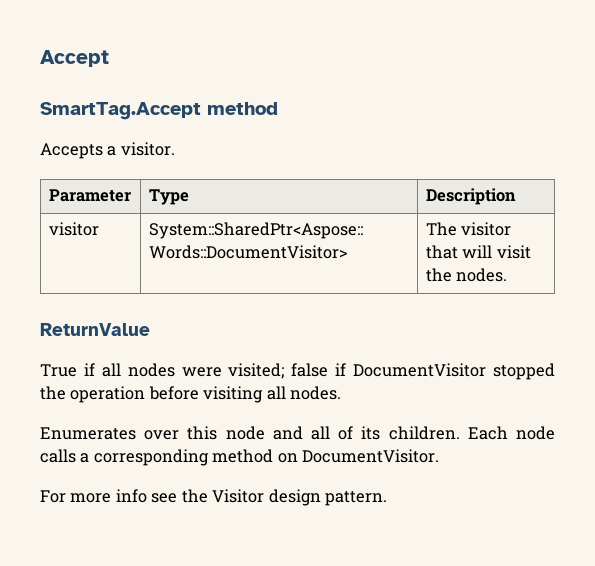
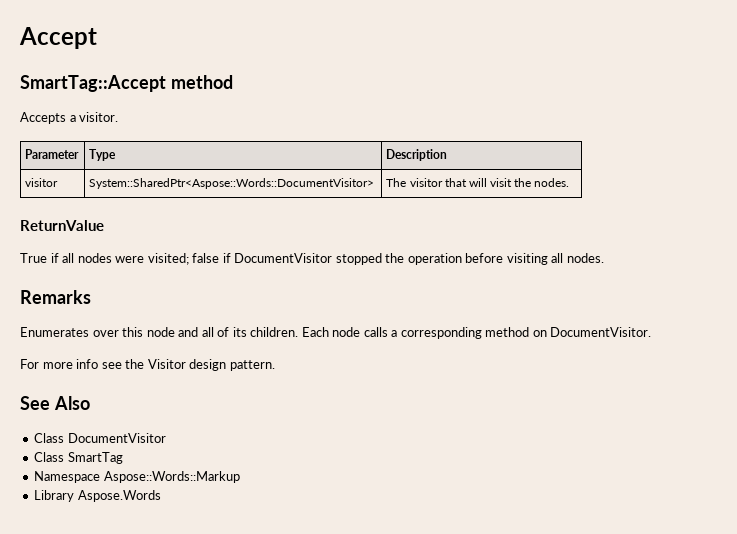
- SmartTag.Accept method
+ SmartTag::Accept method
+ Remarks
+ See Also
+ Class DocumentVisitor
+ Class SmartTag
+ Namespace Aspose::Words::Markup
+ Library Aspose.Words

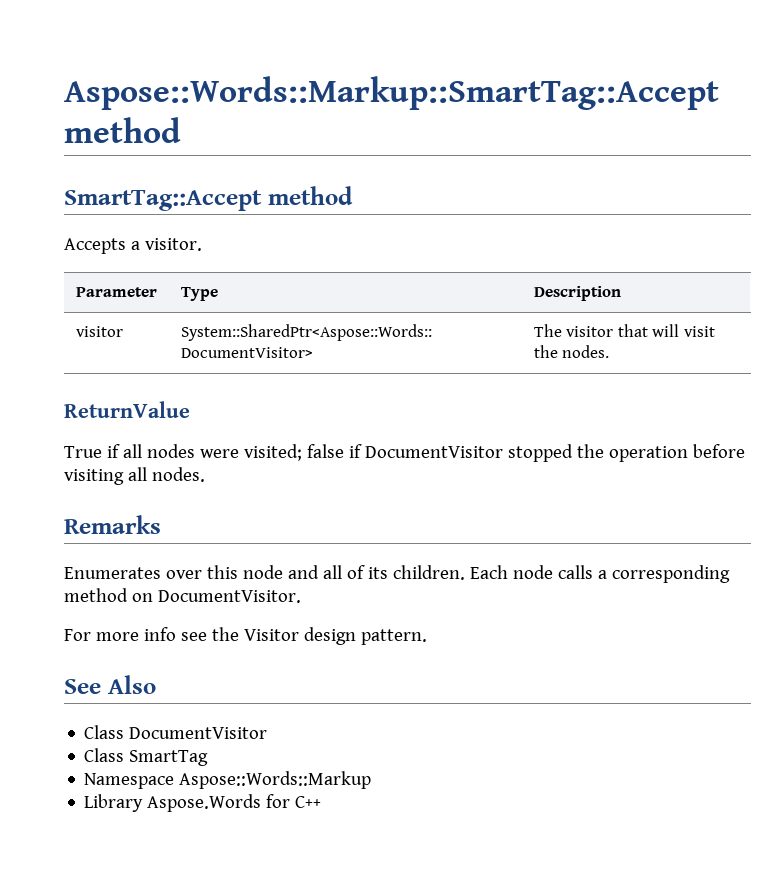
- Accept
+ Aspose::Words::Markup::SmartTag::Accept method
- Library Aspose.Words
+ Library Aspose.Words for C++

